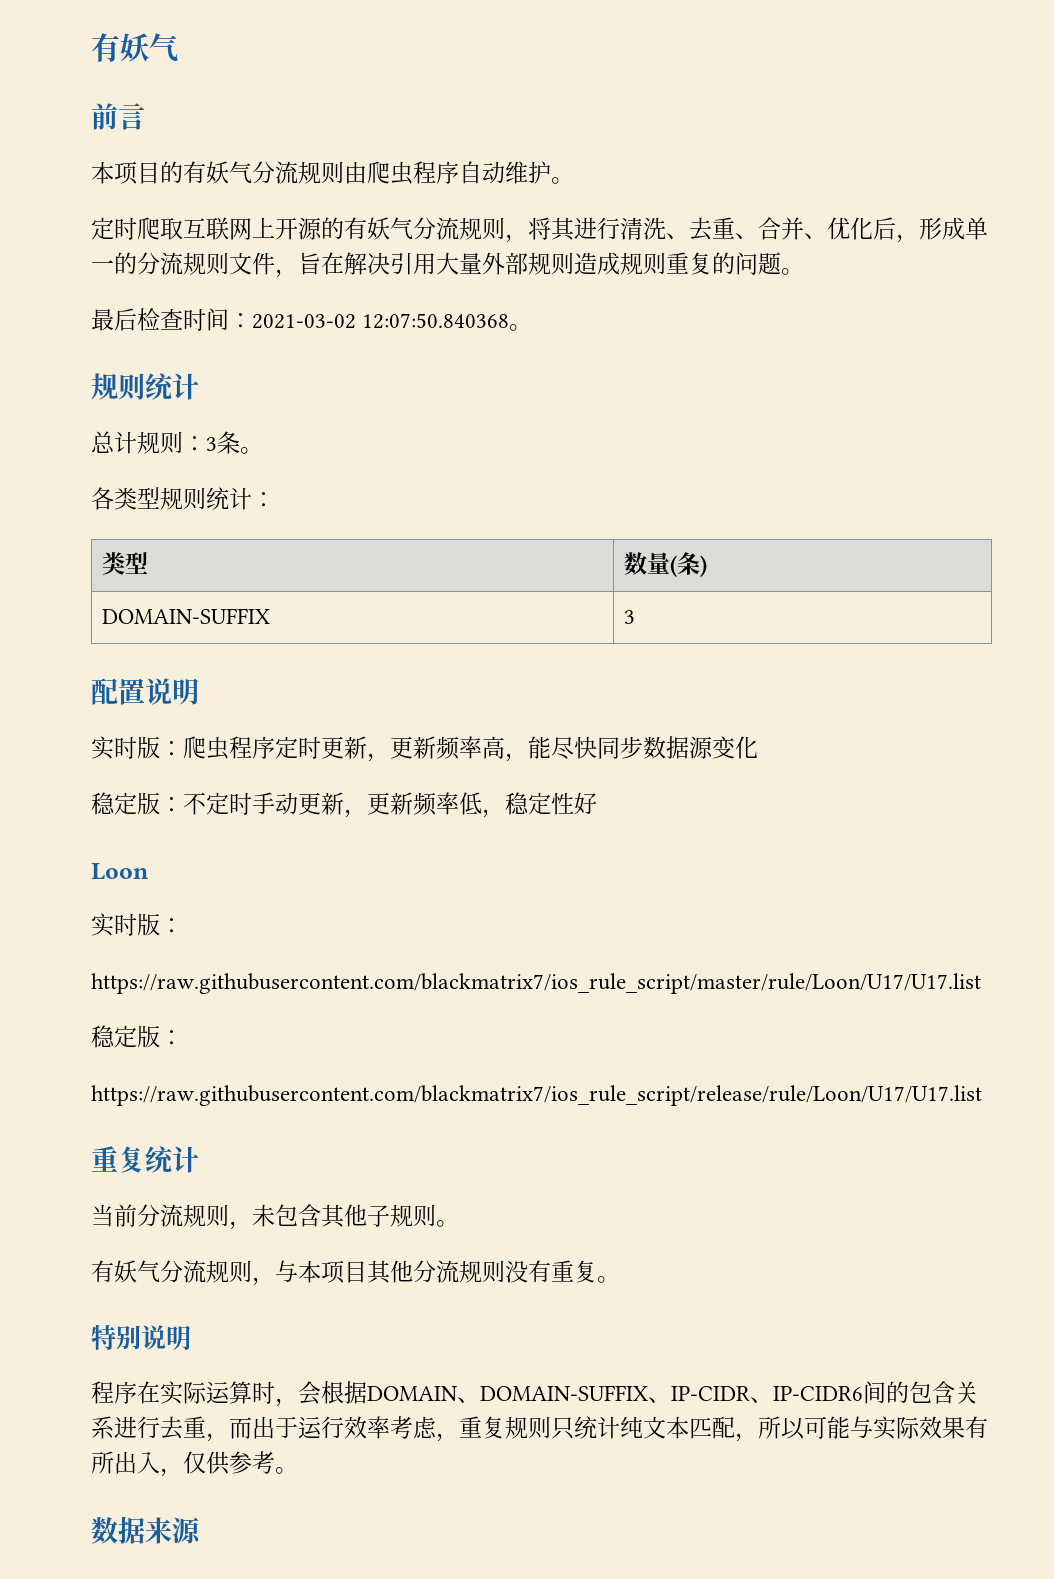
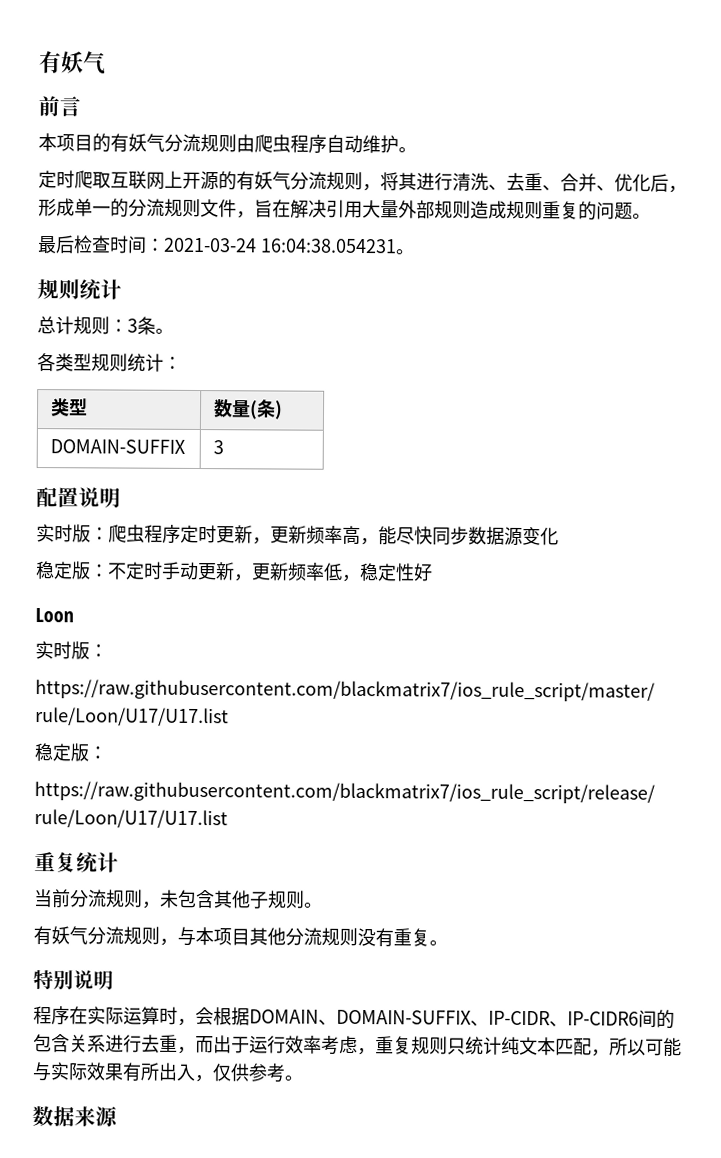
- 最后检查时间：2021-03-02 12:07:50.840368。
+ 最后检查时间：2021-03-24 16:04:38.054231。

